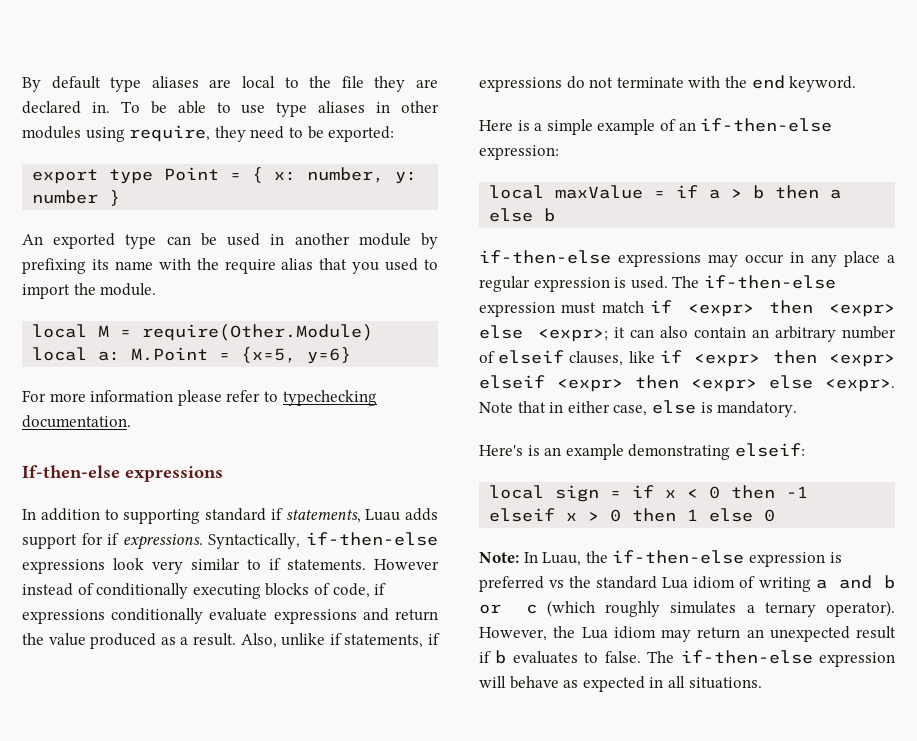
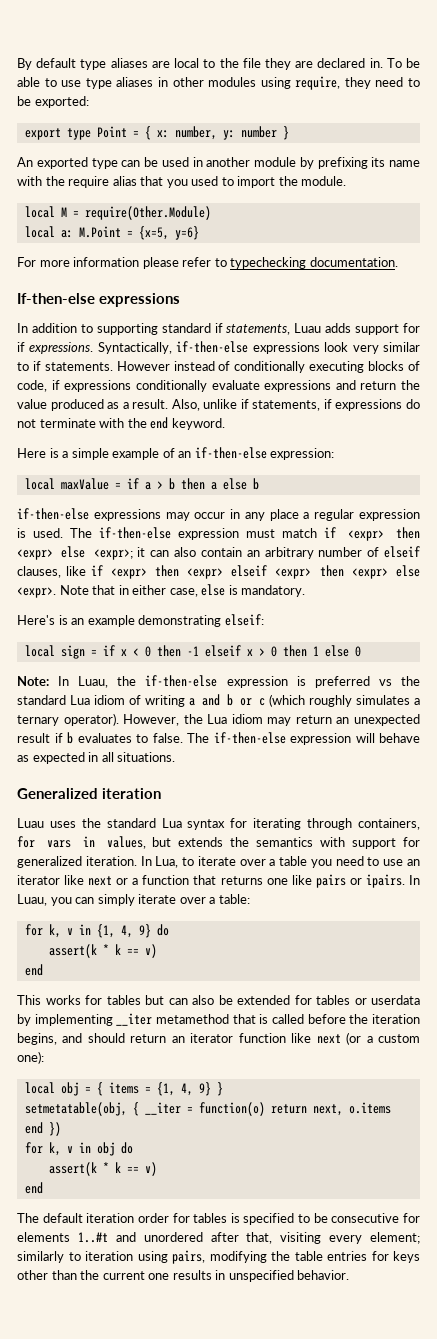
+ Generalized iteration
+ Luau uses the standard Lua syntax for iterating through containers, for vars in values, but extends the semantics with support for generalized iteration. In Lua, to iterate over a table you need to use an iterator like next or a function that returns one like pairs or ipairs. In Luau, you can simply iterate over a table:
+ for k, v in {1, 4, 9} do
+ assert(k * k == v)
+ end
+ This works for tables but can also be extended for tables or userdata by implementing __iter metamethod that is called before the iteration begins, and should return an iterator function like next (or a custom one):
+ local obj = { items = {1, 4, 9} }
+ setmetatable(obj, { __iter = function(o) return next, o.items end })
+ for k, v in obj do
+ assert(k * k == v)
+ end
+ The default iteration order for tables is specified to be consecutive for elements 1..#t and unordered after that, visiting every element; similarly to iteration using pairs, modifying the table entries for keys other than the current one results in unspecified behavior.

